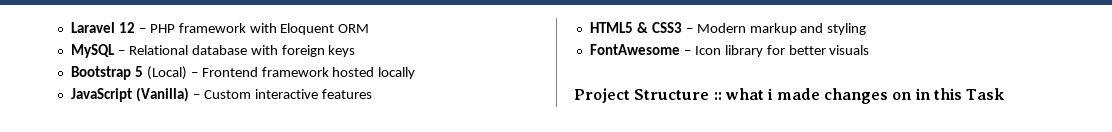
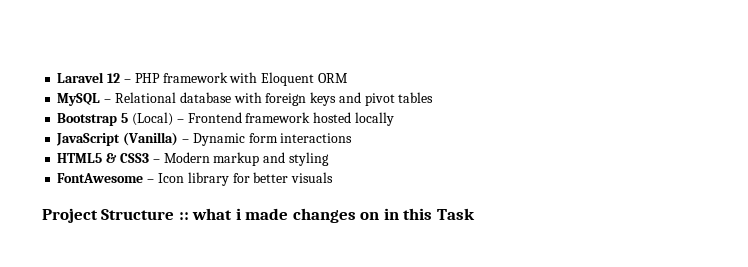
- MySQL – Relational database with foreign keys
+ MySQL – Relational database with foreign keys and pivot tables
- JavaScript (Vanilla) – Custom interactive features
+ JavaScript (Vanilla) – Dynamic form interactions

